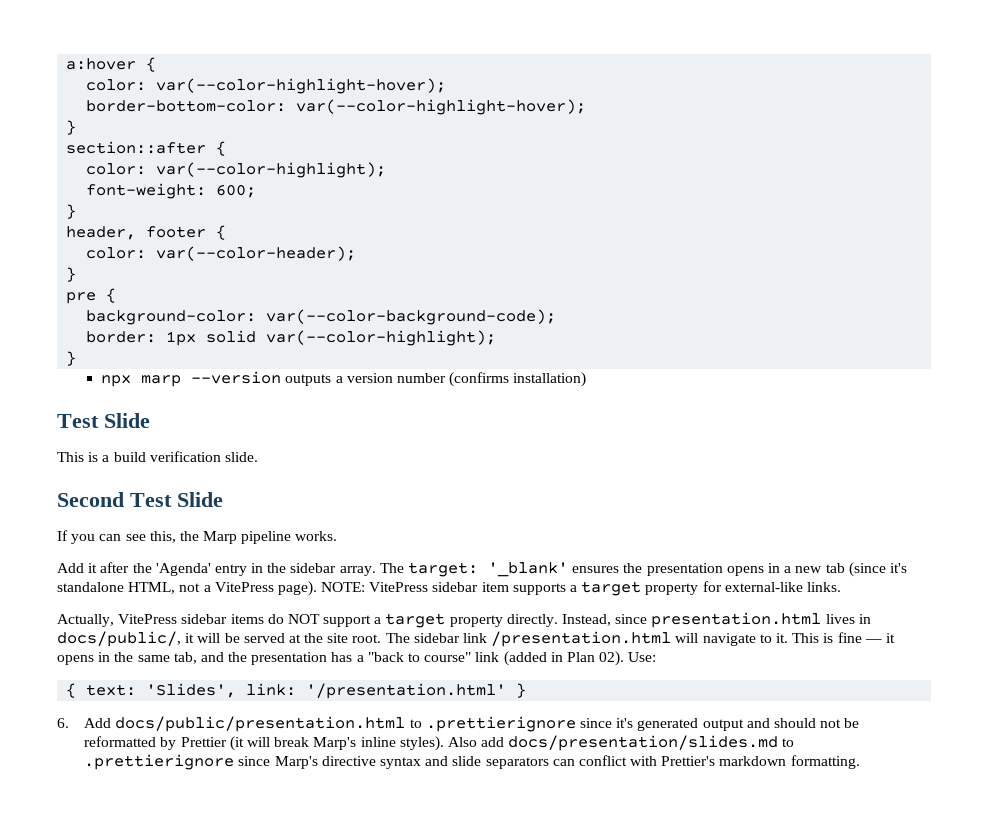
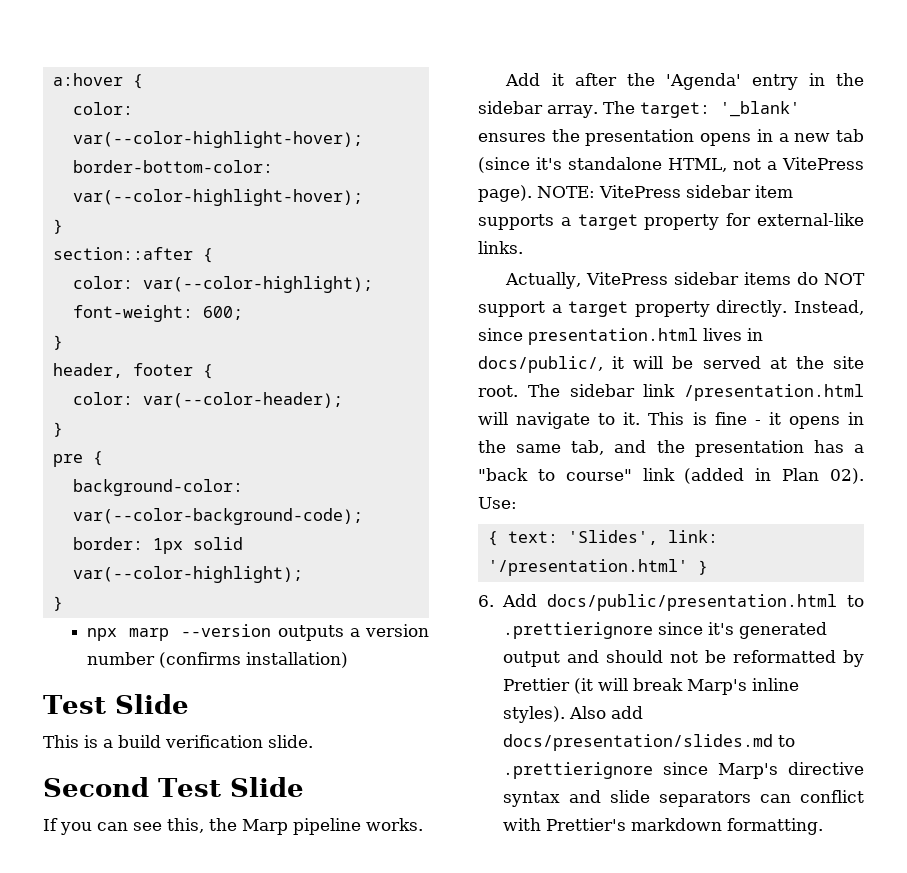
- This is fine — it opens in the same tab, and the presentation has a "back to course" link (added in Plan 02).
+ This is fine - it opens in the same tab, and the presentation has a "back to course" link (added in Plan 02).

